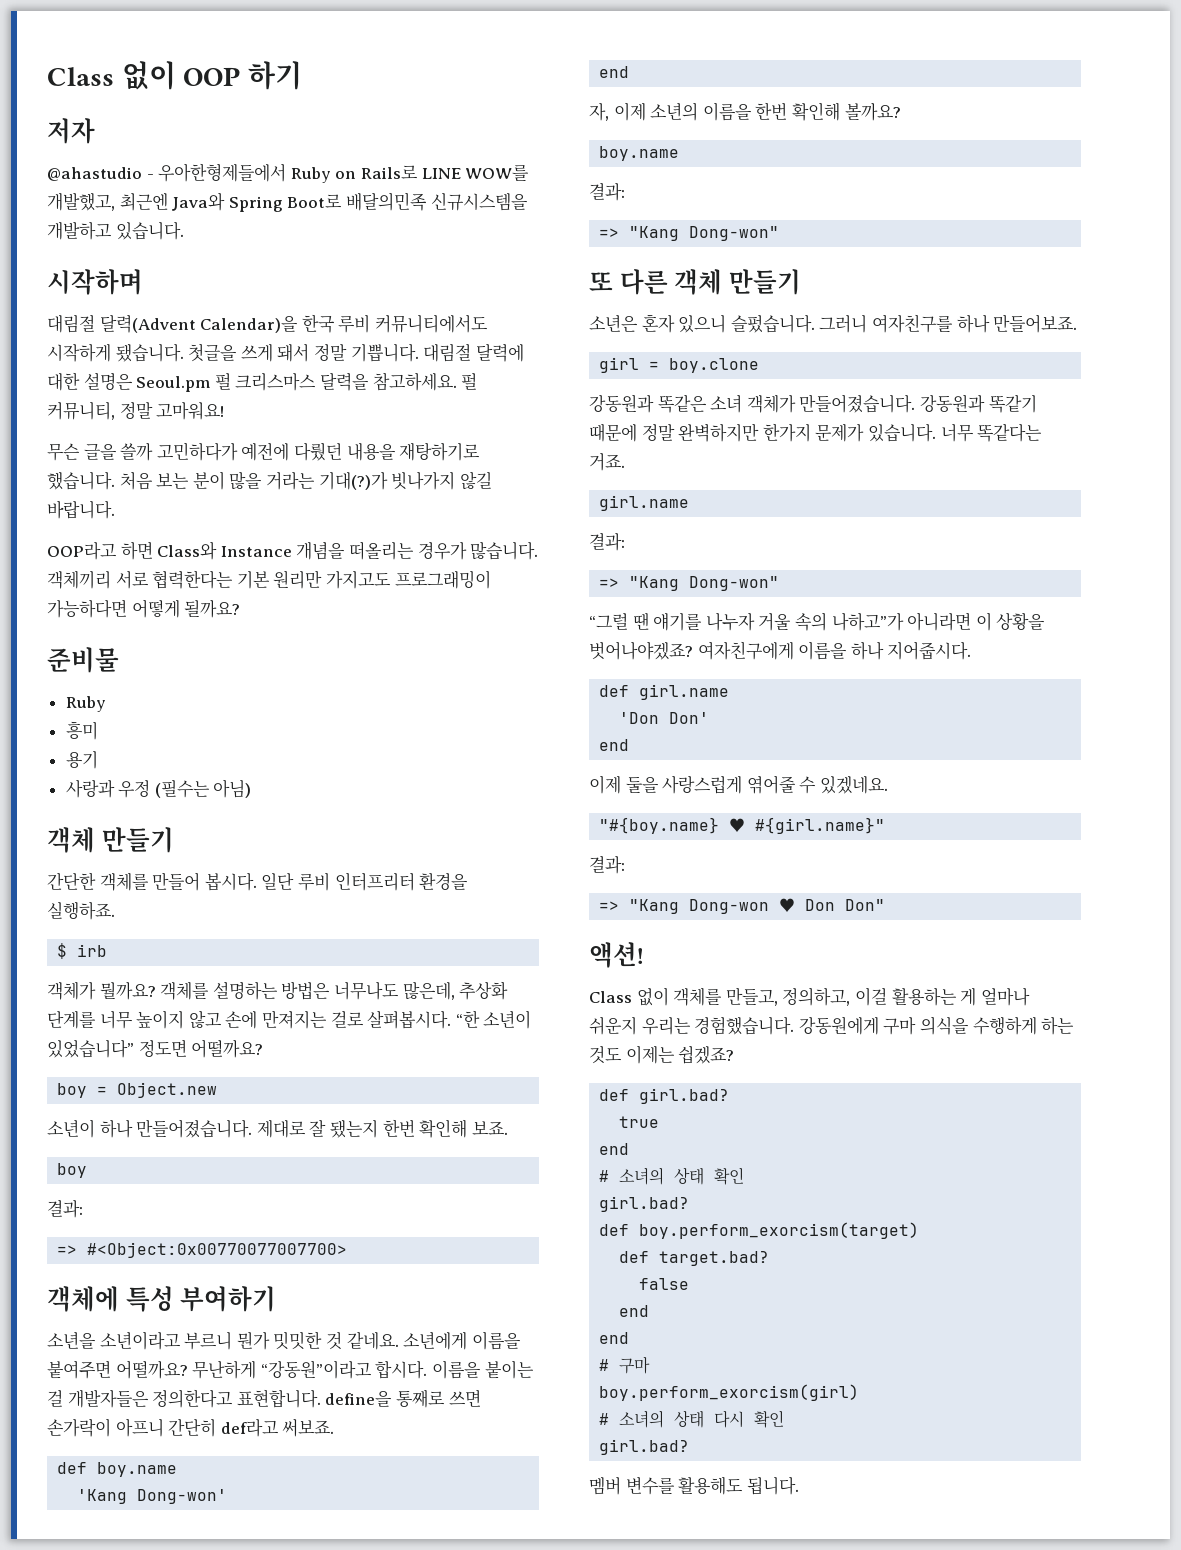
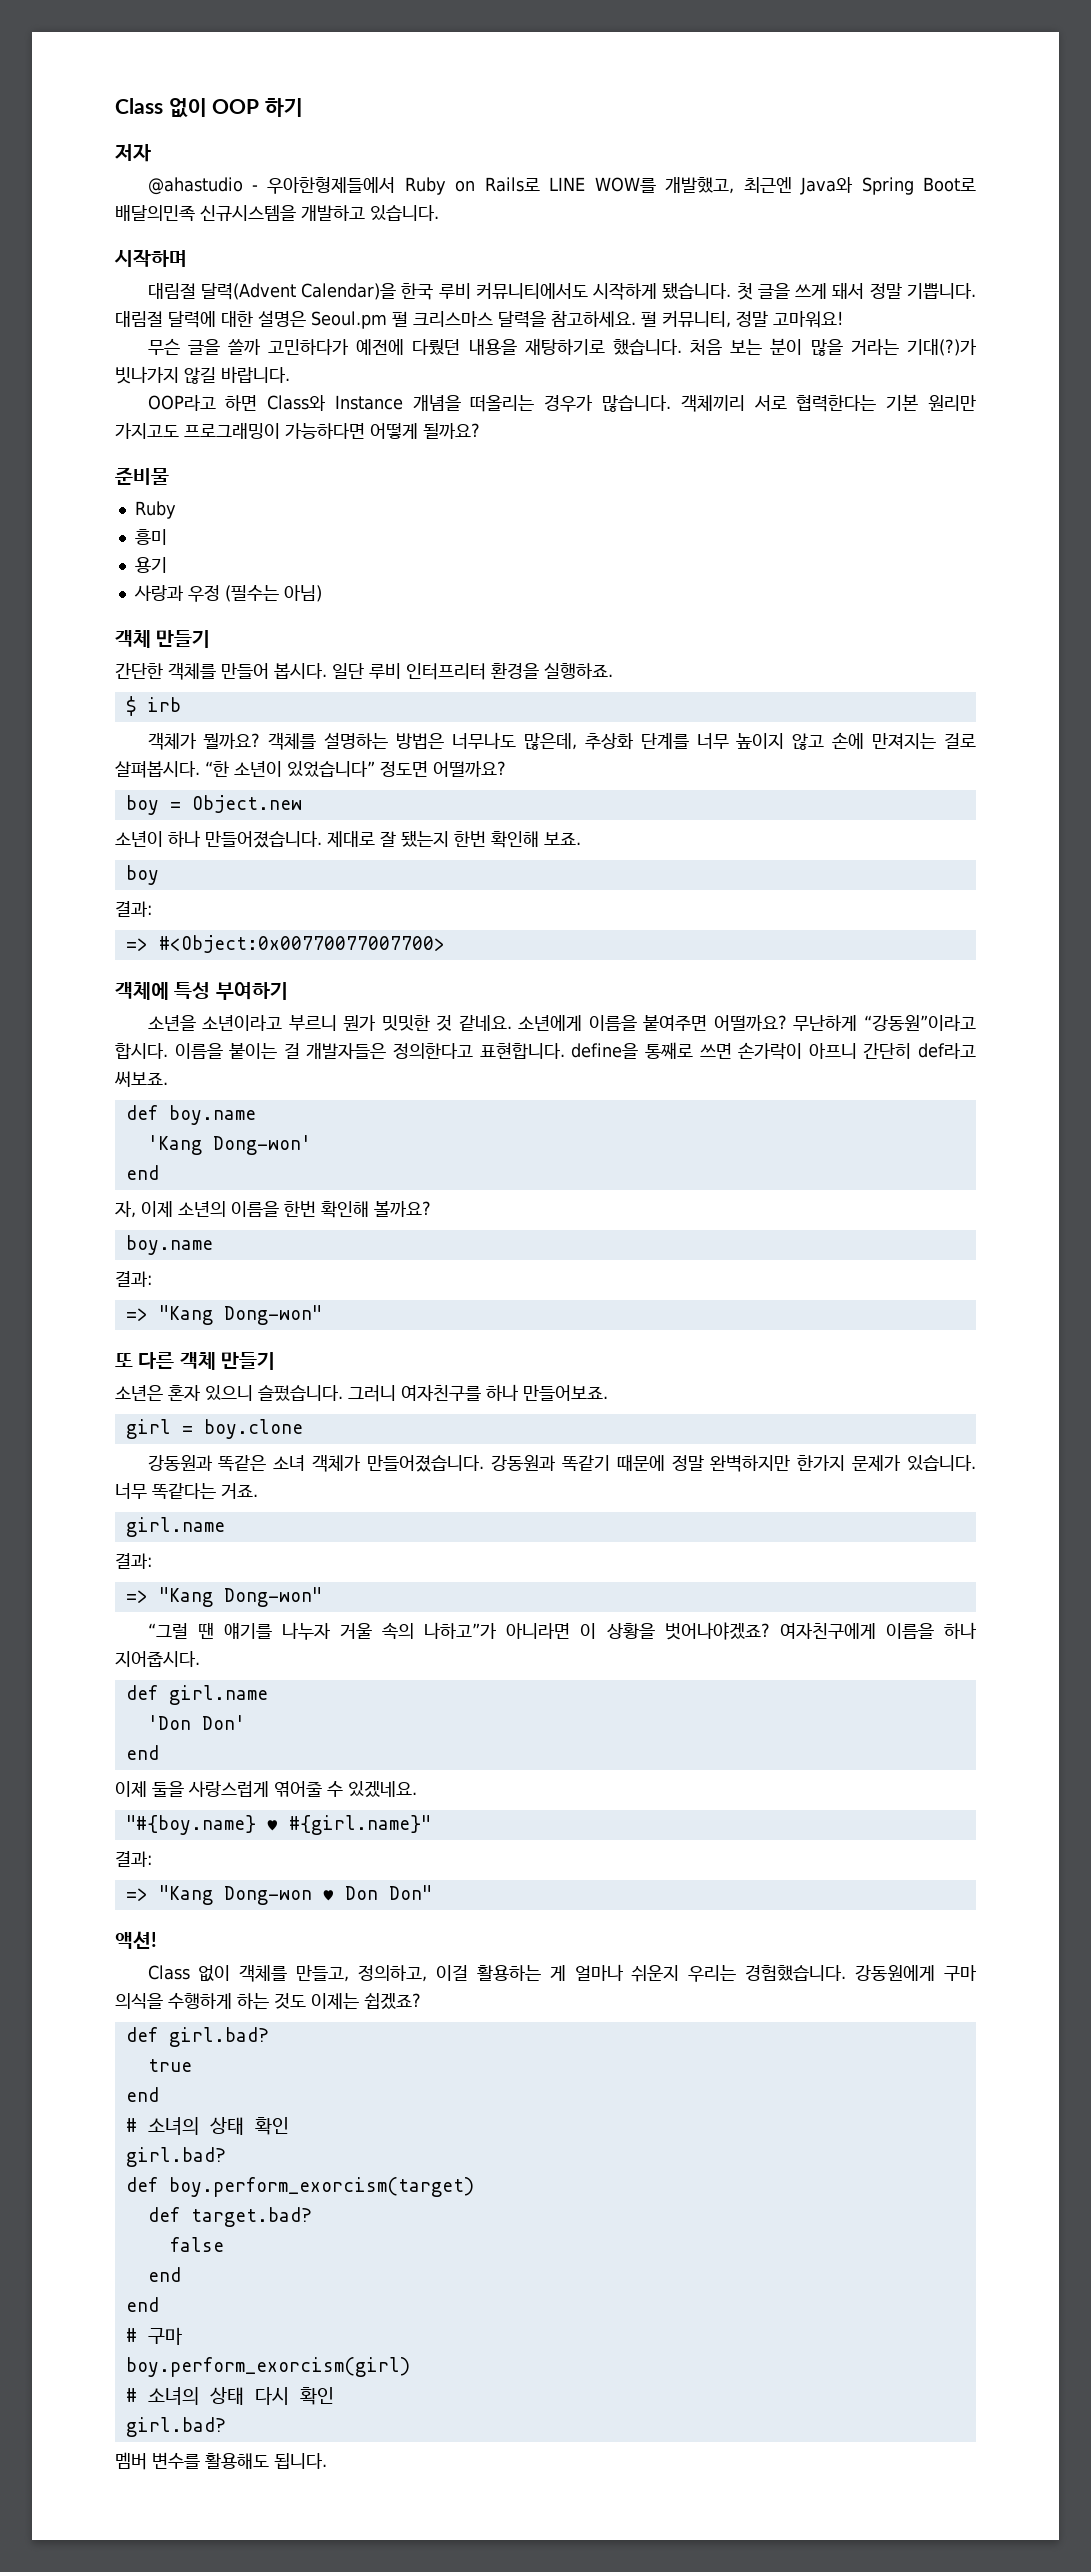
- 첫글을 쓰게 돼서 정말 기쁩니다.
+ 첫 글을 쓰게 돼서 정말 기쁩니다.

